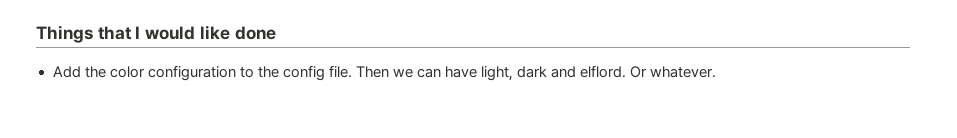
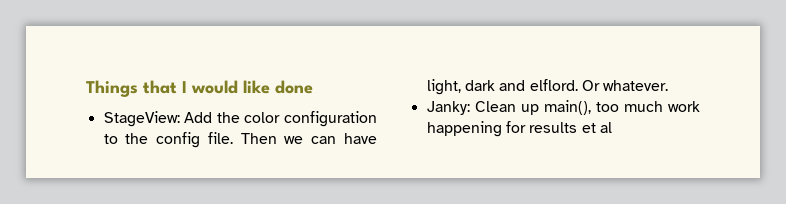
- Add the color configuration to the config file.
+ StageView: Add the color configuration to the config file.
+ Janky: Clean up main(), too much work happening for results et al

